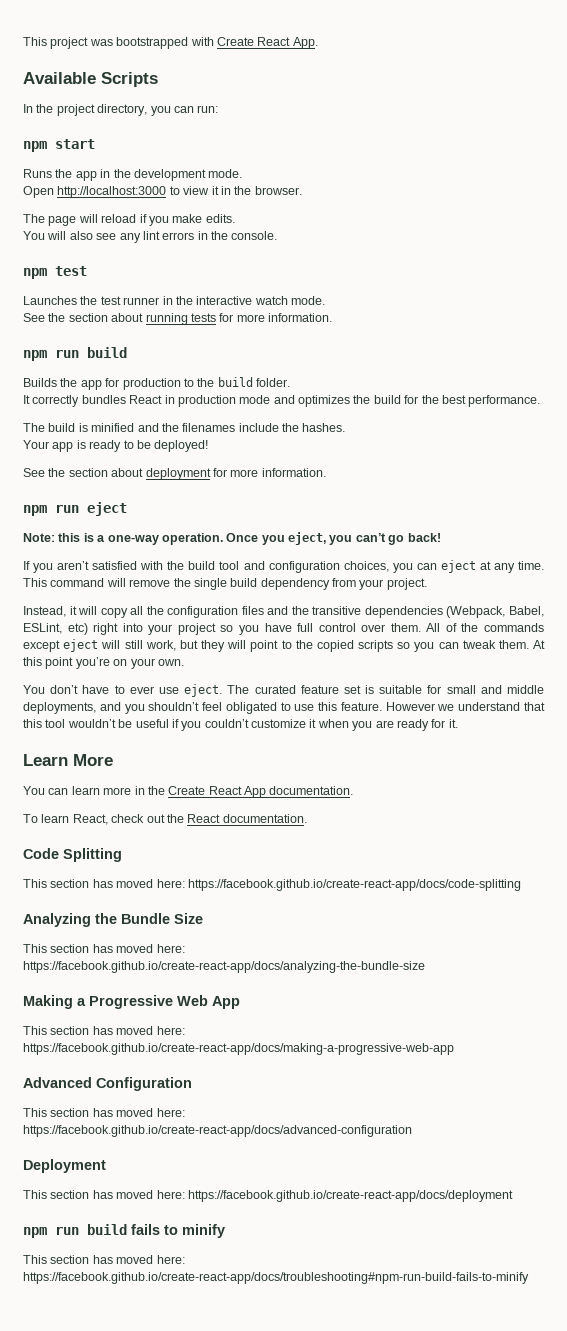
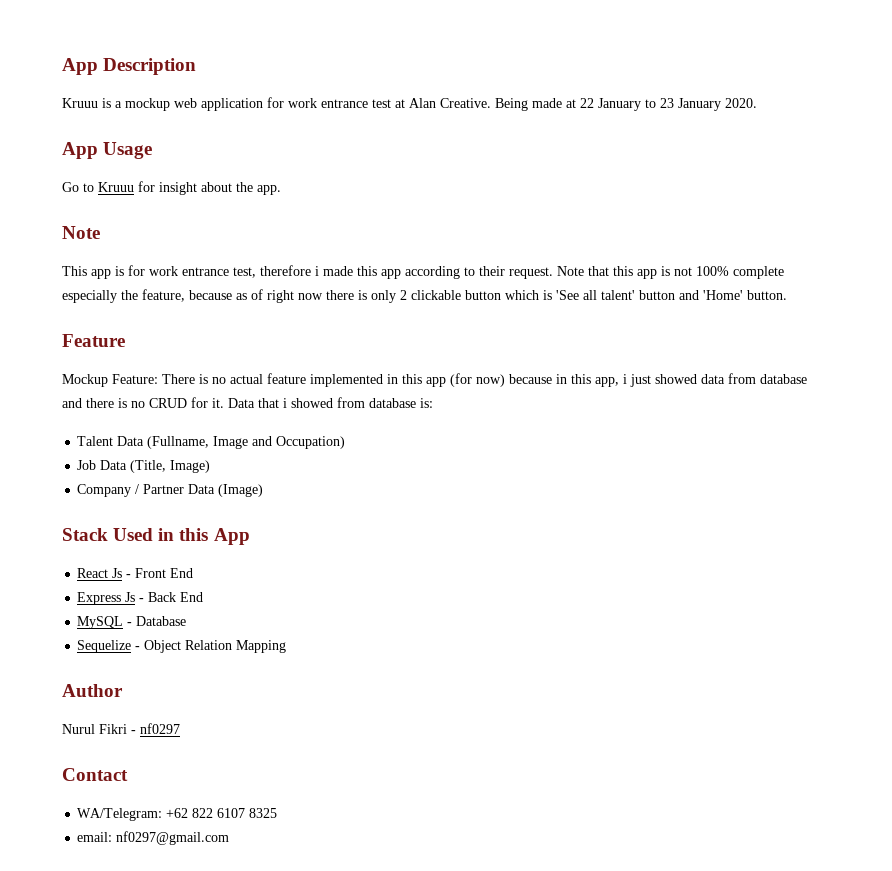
- This project was bootstrapped with Create React App.
- Available Scripts
- In the project directory, you can run:
- npm start
- Runs the app in the development mode.
- Open http://localhost:3000 to view it in the browser.
- The page will reload if you make edits.
- You will also see any lint errors in the console.
- npm test
- Launches the test runner in the interactive watch mode.
- See the section about running tests for more information.
- npm run build
- Builds the app for production to the build folder.
- It correctly bundles React in production mode and optimizes the build for the best performance.
- The build is minified and the filenames include the hashes.
- Your app is ready to be deployed!
- See the section about deployment for more information.
- npm run eject
- Note: this is a one-way operation. Once you eject, you can’t go back!
- If you aren’t satisfied with the build tool and configuration choices, you can eject at any time. This command will remove the single build dependency from your project.
- Instead, it will copy all the configuration files and the transitive dependencies (Webpack, Babel, ESLint, etc) right into your project so you have full control over them. All of the commands except eject will still work, but they will point to the copied scripts so you can tweak them. At this point you’re on your own.
- You don’t have to ever use eject. The curated feature set is suitable for small and middle deployments, and you shouldn’t feel obligated to use this feature. However we understand that this tool wouldn’t be useful if you couldn’t customize it when you are ready for it.
- Learn More
- You can learn more in the Create React App documentation.
- To learn React, check out the React documentation.
- Code Splitting
- This section has moved here: https://facebook.github.io/create-react-app/docs/code-splitting
- Analyzing the Bundle Size
- This section has moved here: https://facebook.github.io/create-react-app/docs/analyzing-the-bundle-size
- Making a Progressive Web App
- This section has moved here: https://facebook.github.io/create-react-app/docs/making-a-progressive-web-app
- Advanced Configuration
- This section has moved here: https://facebook.github.io/create-react-app/docs/advanced-configuration
- Deployment
- This section has moved here: https://facebook.github.io/create-react-app/docs/deployment
- npm run build fails to minify
- This section has moved here: https://facebook.github.io/create-react-app/docs/troubleshooting#npm-run-build-fails-to-minify
+ App Description
+ Kruuu is a mockup web application for work entrance test at Alan Creative. Being made at 22 January to 23 January 2020.
+ App Usage
+ Go to Kruuu for insight about the app.
+ Note
+ This app is for work entrance test, therefore i made this app according to their request. Note that this app is not 100% complete especially the feature, because as of right now there is only 2 clickable button which is 'See all talent' button and 'Home' button.
+ Feature
+ Mockup Feature: There is no actual feature implemented in this app (for now) because in this app, i just showed data from database and there is no CRUD for it. Data that i showed from database is:
+ Talent Data (Fullname, Image and Occupation)
+ Job Data (Title, Image)
+ Company / Partner Data (Image)
+ Stack Used in this App
+ React Js - Front End
+ Express Js - Back End
+ MySQL - Database
+ Sequelize - Object Relation Mapping
+ Author
+ Nurul Fikri - nf0297
+ Contact
+ WA/Telegram: +62 822 6107 8325
+ email: nf0297@gmail.com

